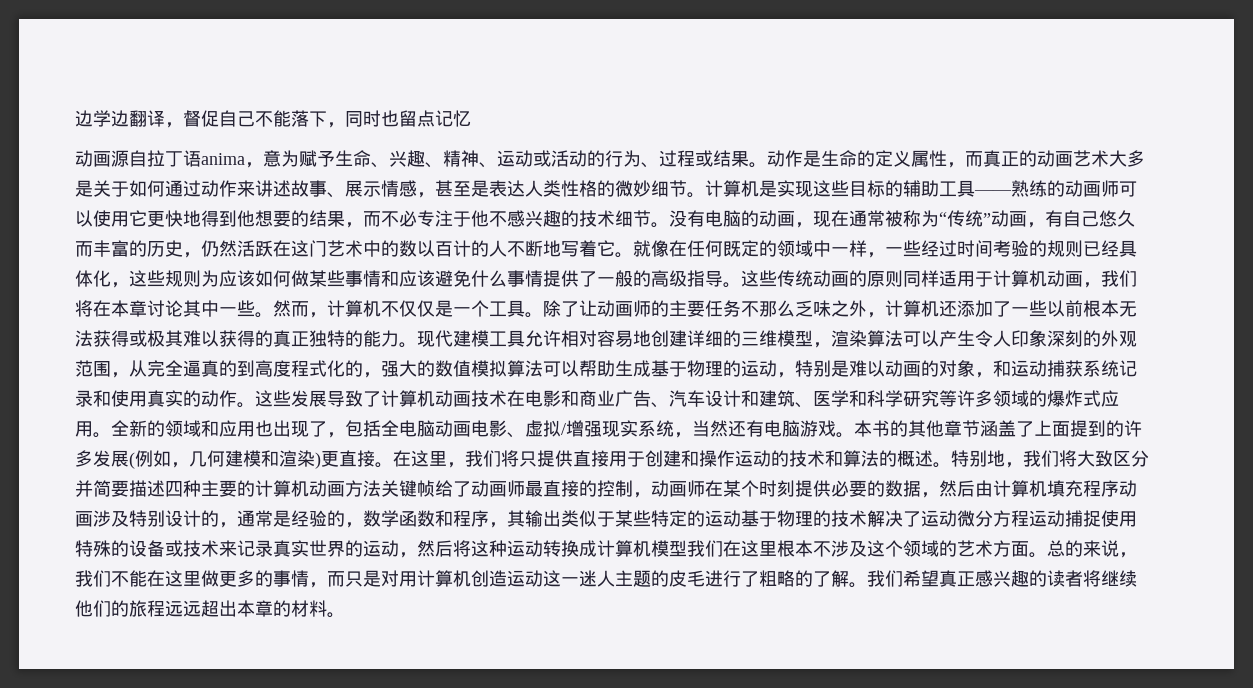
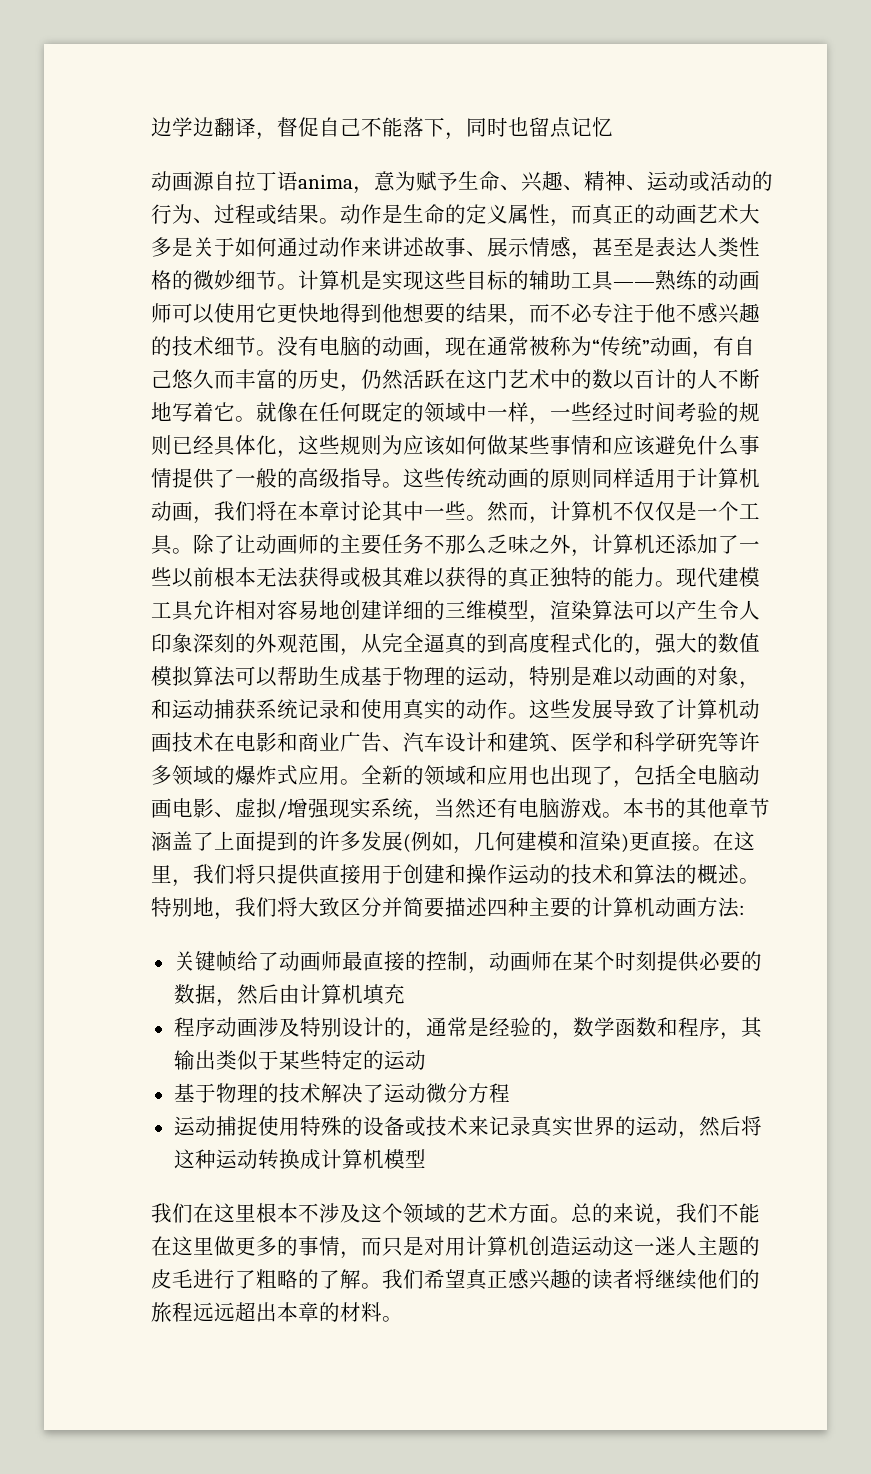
- 特别地，我们将大致区分并简要描述四种主要的计算机动画方法关键帧给了动画师最直接的控制，动画师在某个时刻提供必要的数据，然后由计算机填充程序动画涉及特别设计的，通常是经验的，数学函数和程序，其输出类似于某些特定的运动基于物理的技术解决了运动微分方程运动捕捉使用特殊的设备或技术来记录真实世界的运动，然后将这种运动转换成计算机模型我们在这里根本不涉及这个领域的艺术方面。
+ 特别地，我们将大致区分并简要描述四种主要的计算机动画方法:
+ 关键帧给了动画师最直接的控制，动画师在某个时刻提供必要的数据，然后由计算机填充
+ 程序动画涉及特别设计的，通常是经验的，数学函数和程序，其输出类似于某些特定的运动
+ 基于物理的技术解决了运动微分方程
+ 运动捕捉使用特殊的设备或技术来记录真实世界的运动，然后将这种运动转换成计算机模型
+ 我们在这里根本不涉及这个领域的艺术方面。

